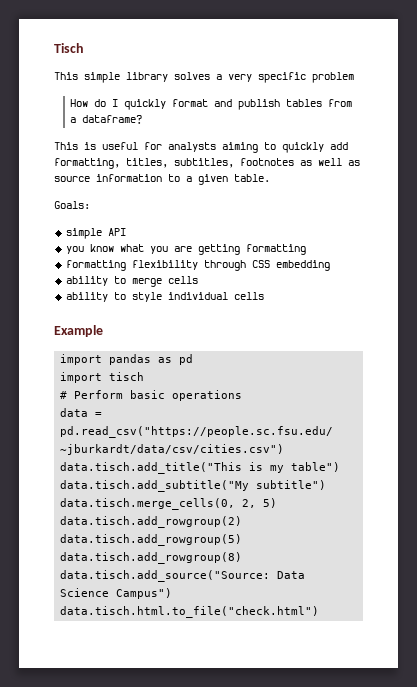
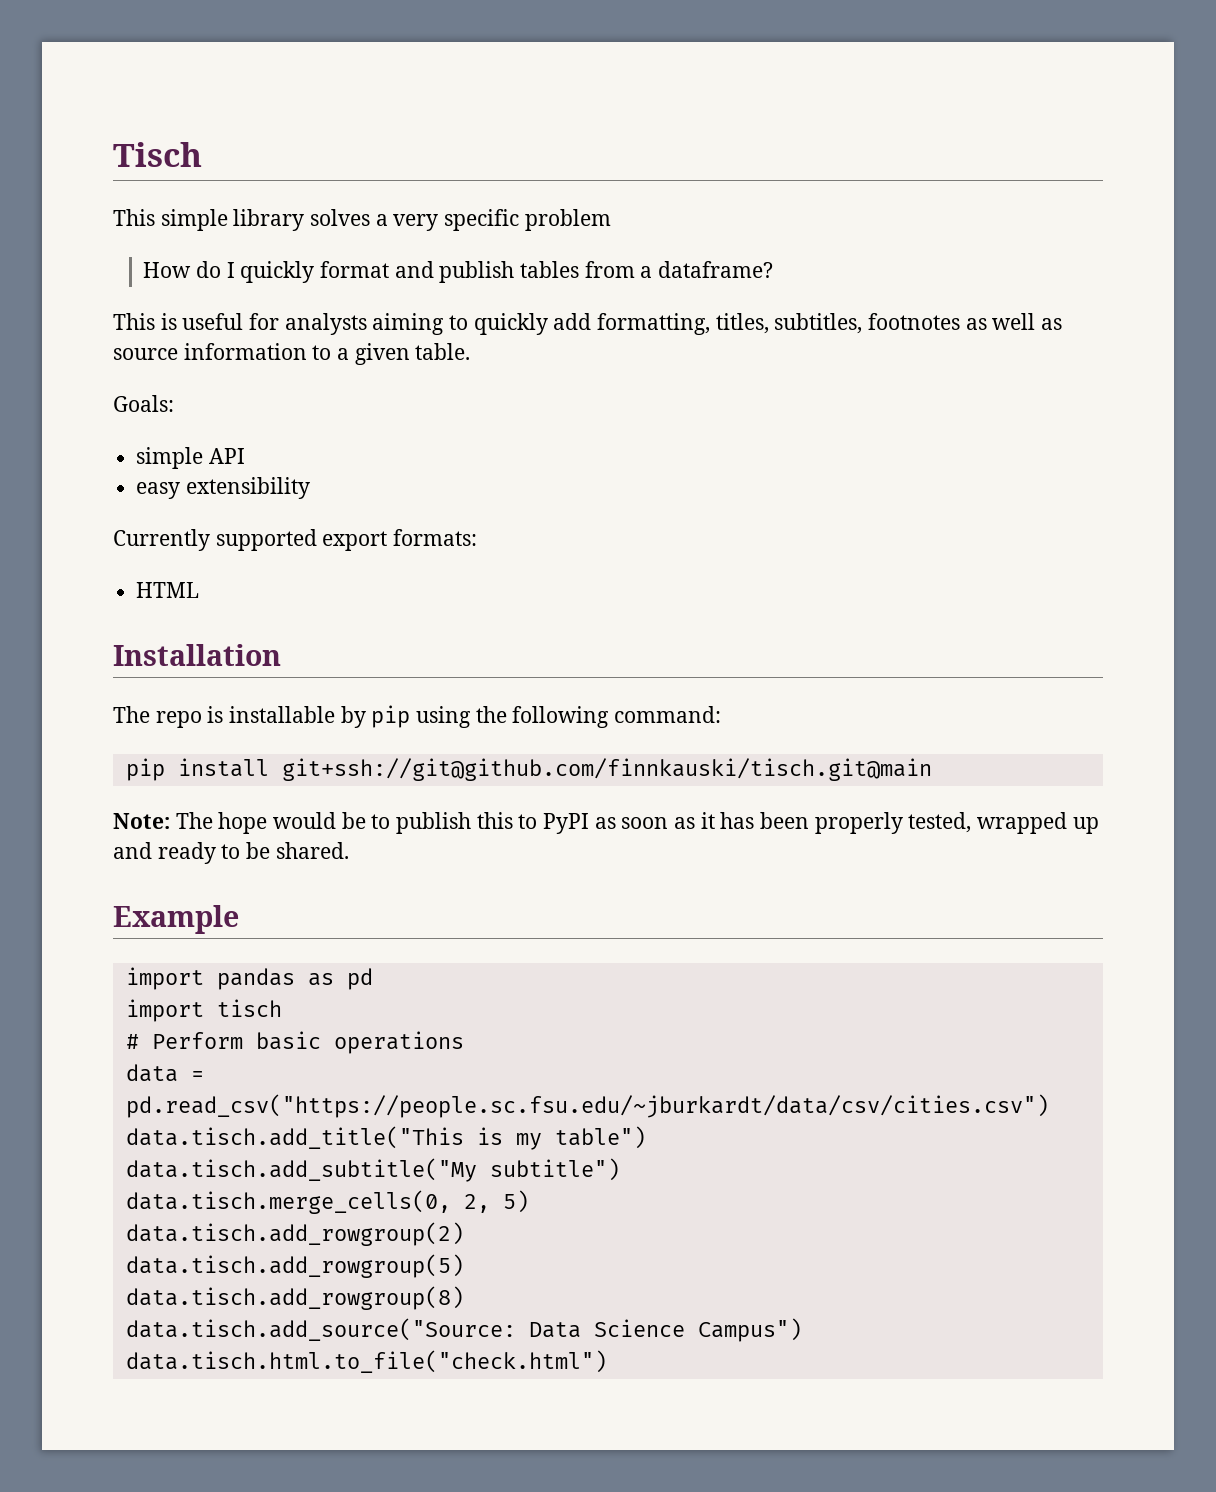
- you know what you are getting formatting
- formatting flexibility through CSS embedding
- ability to merge cells
- ability to style individual cells
+ easy extensibility
+ Currently supported export formats:
+ HTML
+ Installation
+ The repo is installable by pip using the following command:
+ pip install git+ssh://git@github.com/finnkauski/tisch.git@main
+ Note: The hope would be to publish this to PyPI as soon as it has been properly tested, wrapped up and ready to be shared.

